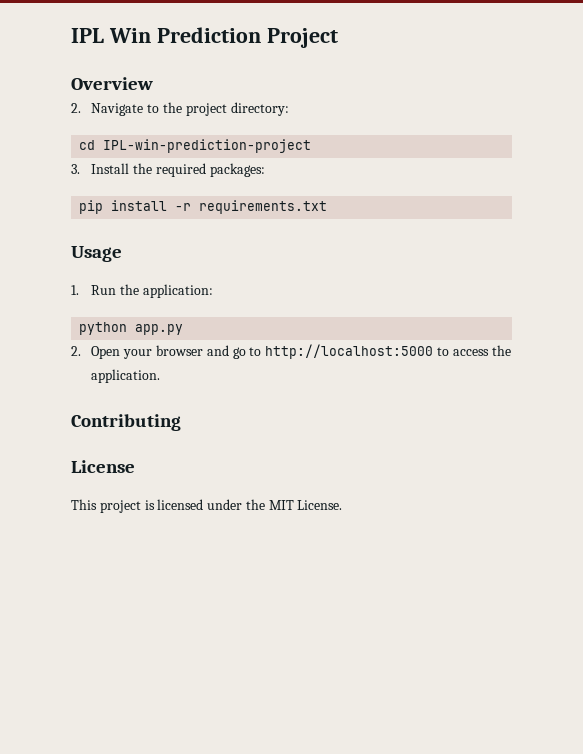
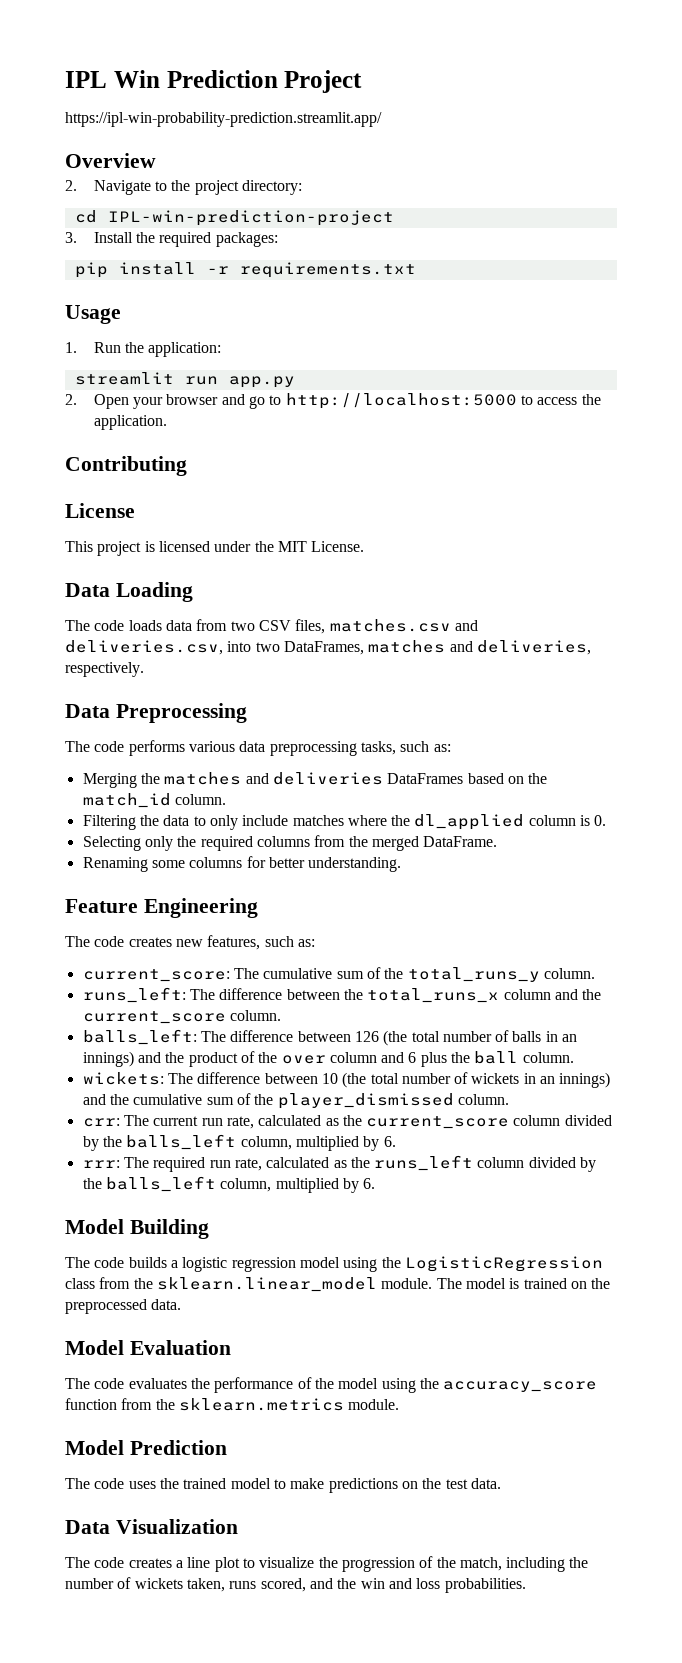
+ https://ipl-win-probability-prediction.streamlit.app/
- python app.py
+ streamlit run app.py
+ Data Loading
+ The code loads data from two CSV files, matches.csv and deliveries.csv, into two DataFrames, matches and deliveries, respectively.
+ Data Preprocessing
+ The code performs various data preprocessing tasks, such as:
+ Merging the matches and deliveries DataFrames based on the match_id column.
+ Filtering the data to only include matches where the dl_applied column is 0.
+ Selecting only the required columns from the merged DataFrame.
+ Renaming some columns for better understanding.
+ Feature Engineering
+ The code creates new features, such as:
+ current_score: The cumulative sum of the total_runs_y column.
+ runs_left: The difference between the total_runs_x column and the current_score column.
+ balls_left: The difference between 126 (the total number of balls in an innings) and the product of the over column and 6 plus the ball column.
+ wickets: The difference between 10 (the total number of wickets in an innings) and the cumulative sum of the player_dismissed column.
+ crr: The current run rate, calculated as the current_score column divided by the balls_left column, multiplied by 6.
+ rrr: The required run rate, calculated as the runs_left column divided by the balls_left column, multiplied by 6.
+ Model Building
+ The code builds a logistic regression model using the LogisticRegression class from the sklearn.linear_model module. The model is trained on the preprocessed data.
+ Model Evaluation
+ The code evaluates the performance of the model using the accuracy_score function from the sklearn.metrics module.
+ Model Prediction
+ The code uses the trained model to make predictions on the test data.
+ Data Visualization
+ The code creates a line plot to visualize the progression of the match, including the number of wickets taken, runs scored, and the win and loss probabilities.

